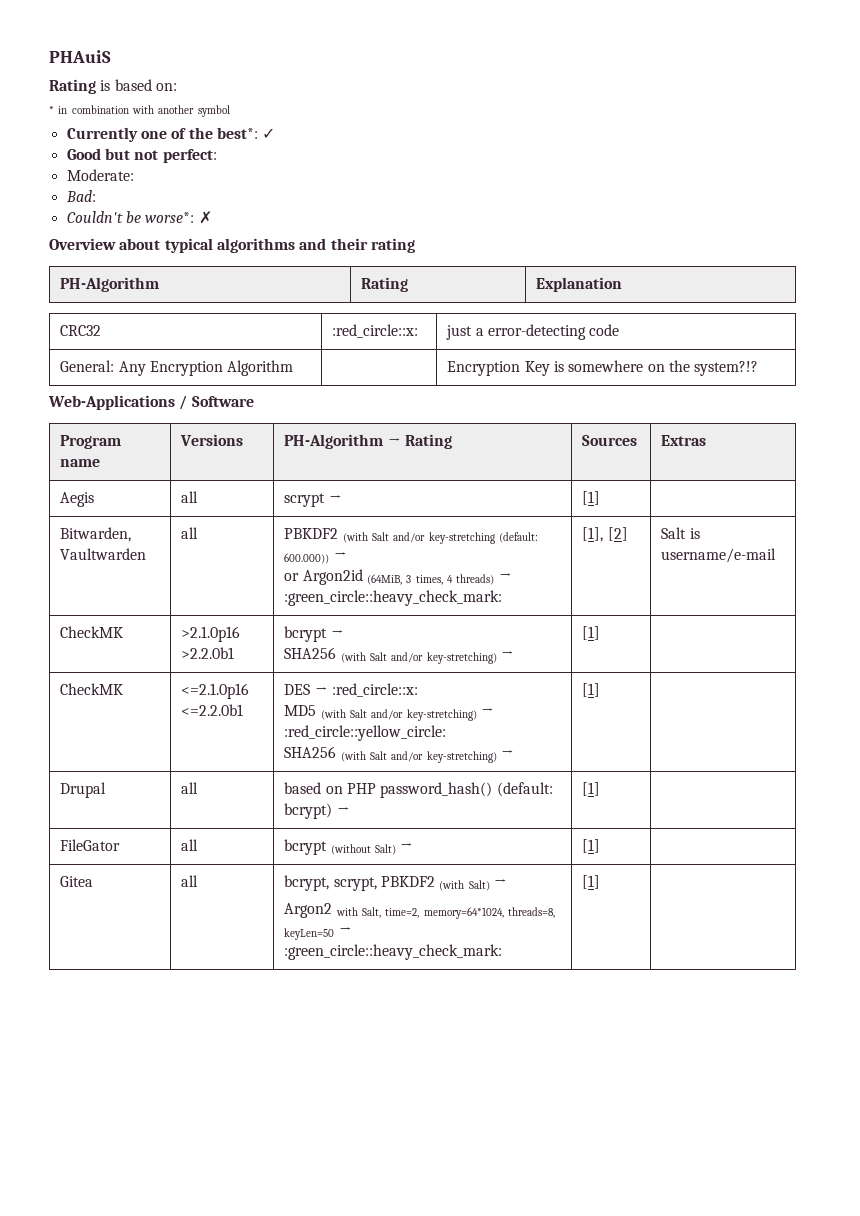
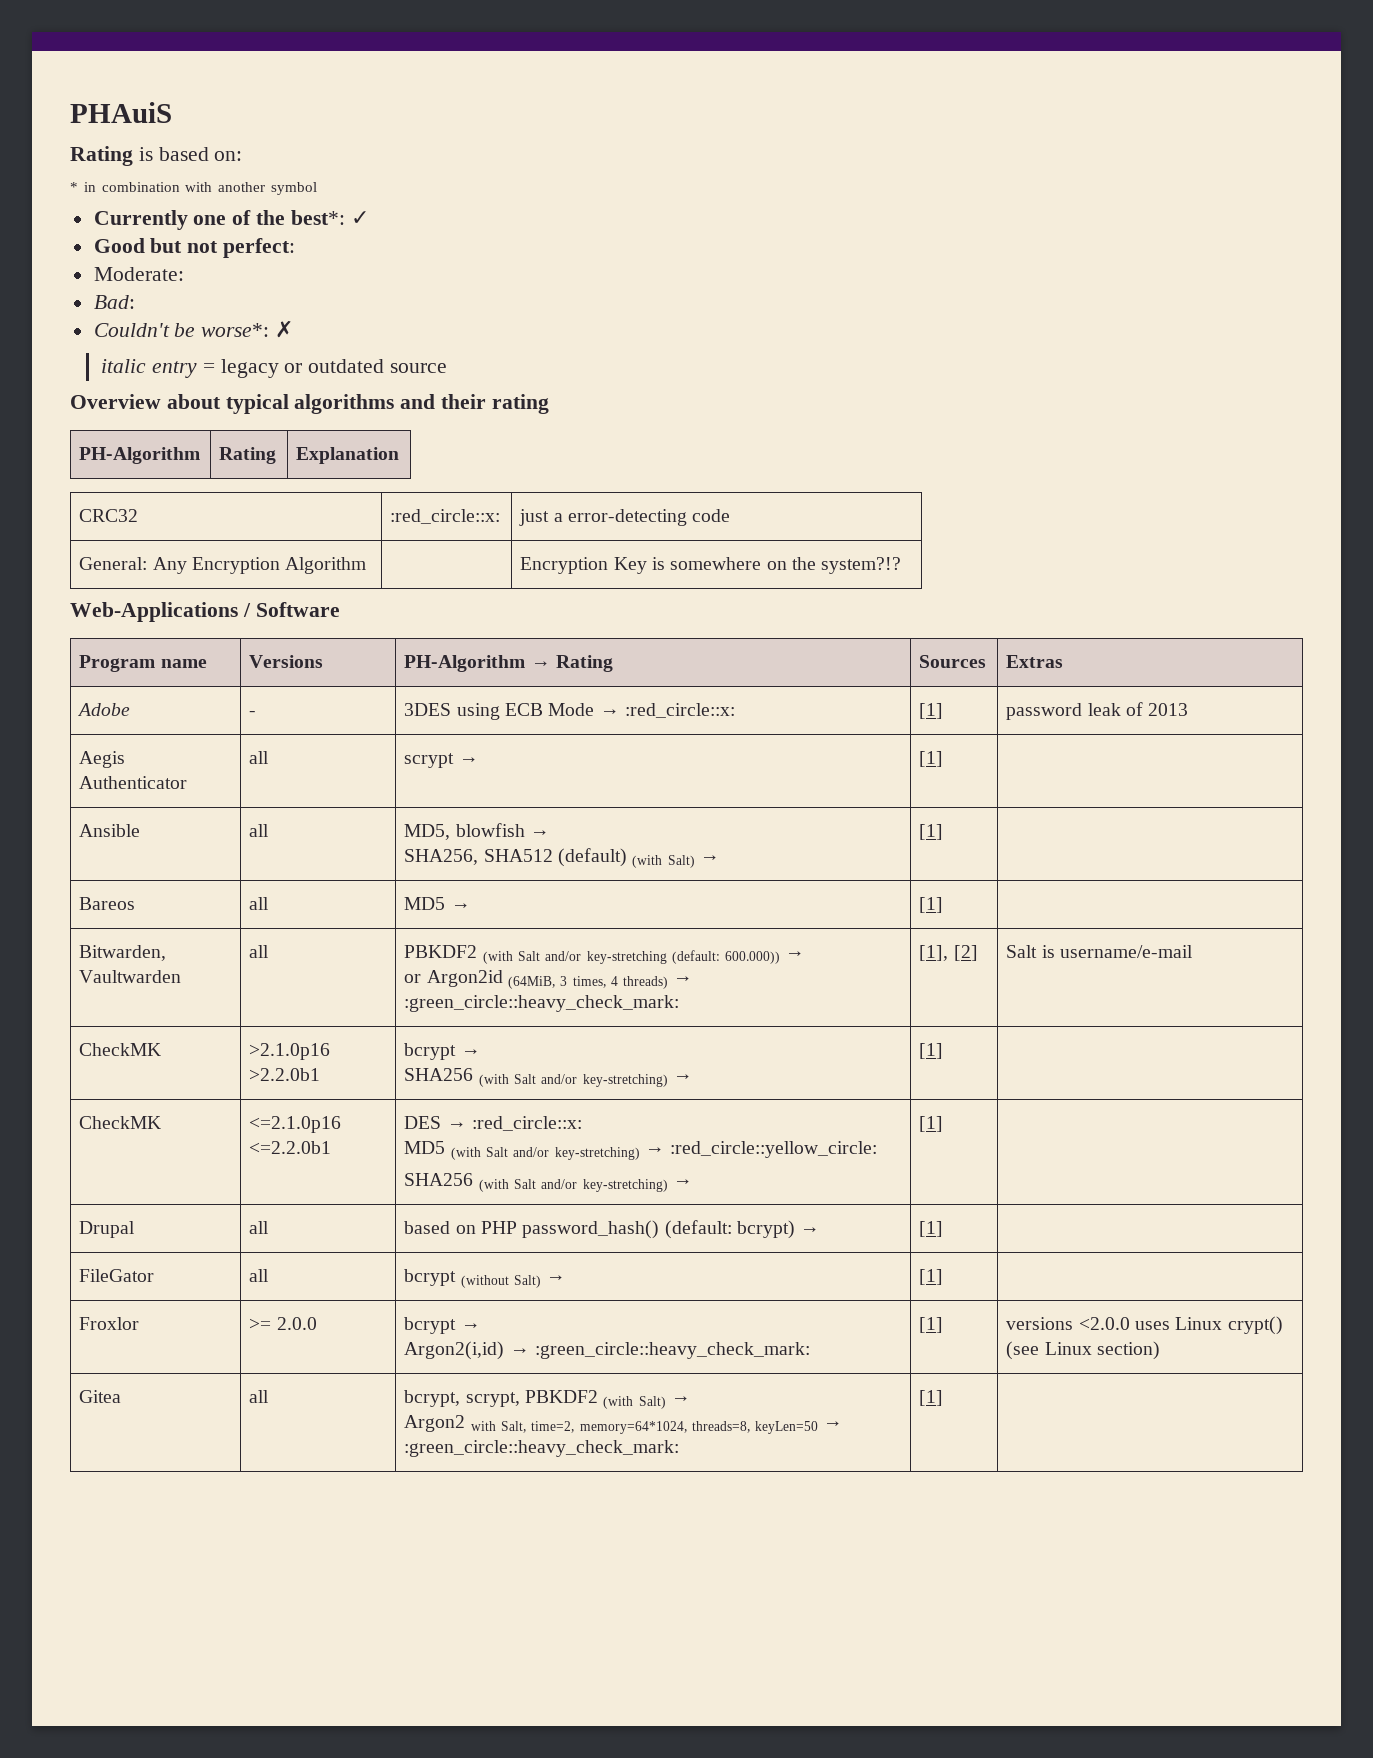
+ italic entry = legacy or outdated source
+ Adobe | - | 3DES using ECB Mode → :red_circle::x: | [1] | password leak of 2013
- Aegis | all | scrypt → | [1] |
+ Aegis Authenticator | all | scrypt → | [1] |
+ Ansible | all | MD5, blowfish →
+ SHA256, SHA512 (default) (with Salt) → | [1] |
+ Bareos | all | MD5 → | [1] |
+ Froxlor | >= 2.0.0 | bcrypt →
+ Argon2(i,id) → :green_circle::heavy_check_mark: | [1] | versions <2.0.0 uses Linux crypt() (see Linux section)

